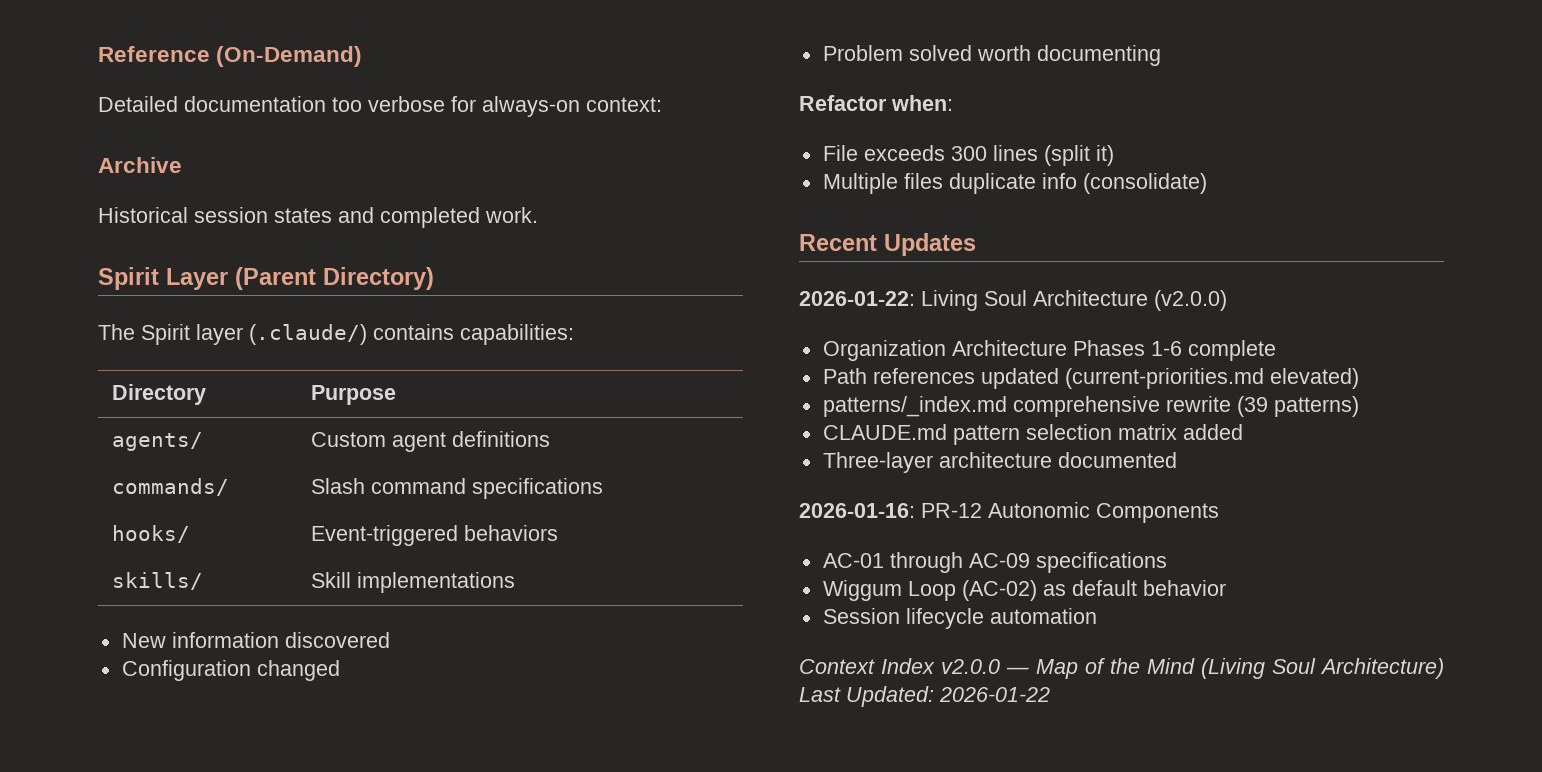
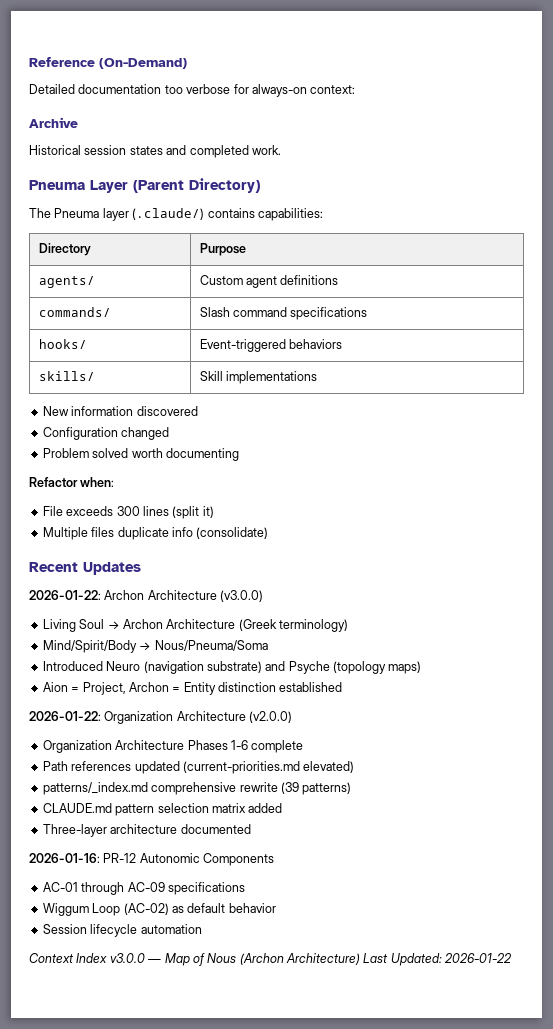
- Spirit Layer (Parent Directory)
+ Pneuma Layer (Parent Directory)
- The Spirit layer (.claude/) contains capabilities:
+ The Pneuma layer (.claude/) contains capabilities:
- 2026-01-22: Living Soul Architecture (v2.0.0)
+ 2026-01-22: Archon Architecture (v3.0.0)
+ Living Soul → Archon Architecture (Greek terminology)
+ Mind/Spirit/Body → Nous/Pneuma/Soma
+ Introduced Neuro (navigation substrate) and Psyche (topology maps)
+ Aion = Project, Archon = Entity distinction established
+ 2026-01-22: Organization Architecture (v2.0.0)
- Context Index v2.0.0 — Map of the Mind (Living Soul Architecture) Last Updated: 2026-01-22
+ Context Index v3.0.0 — Map of Nous (Archon Architecture) Last Updated: 2026-01-22

